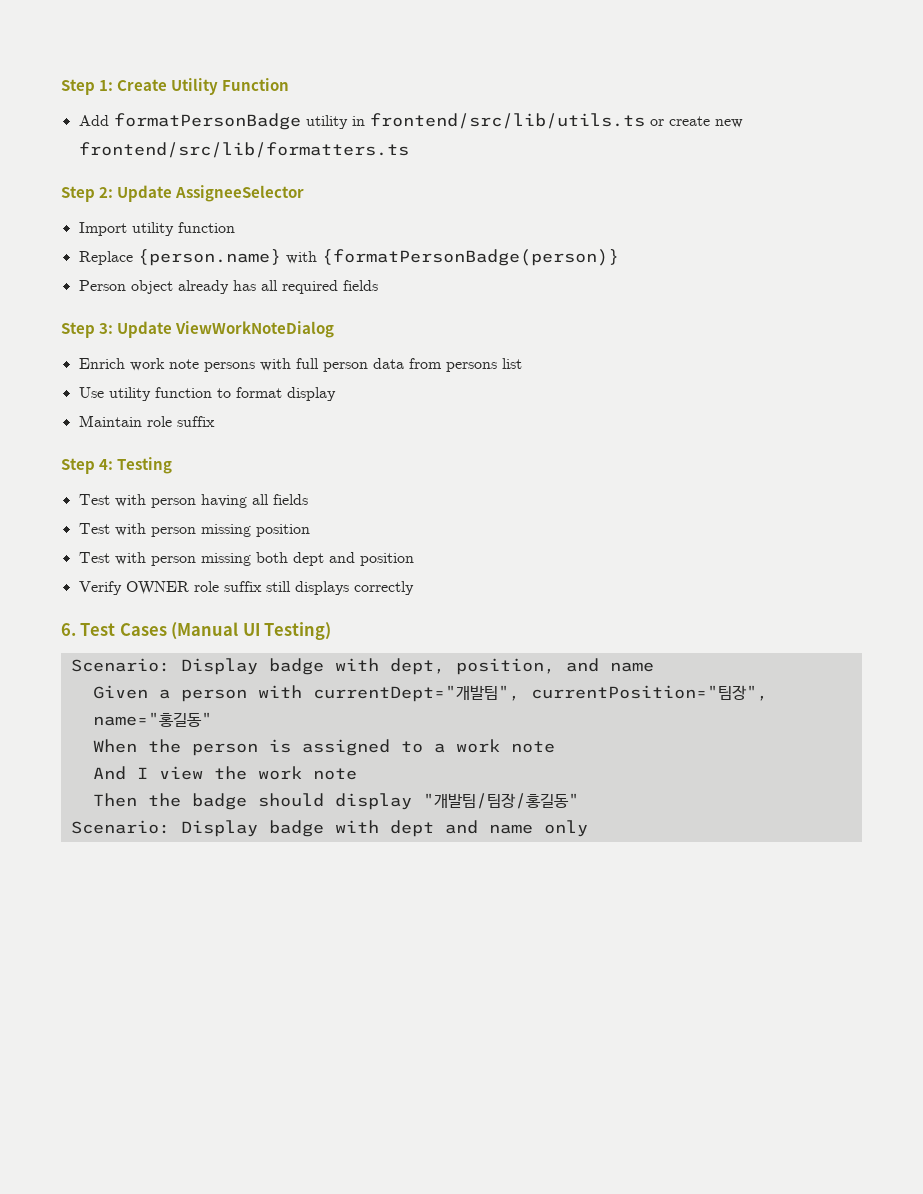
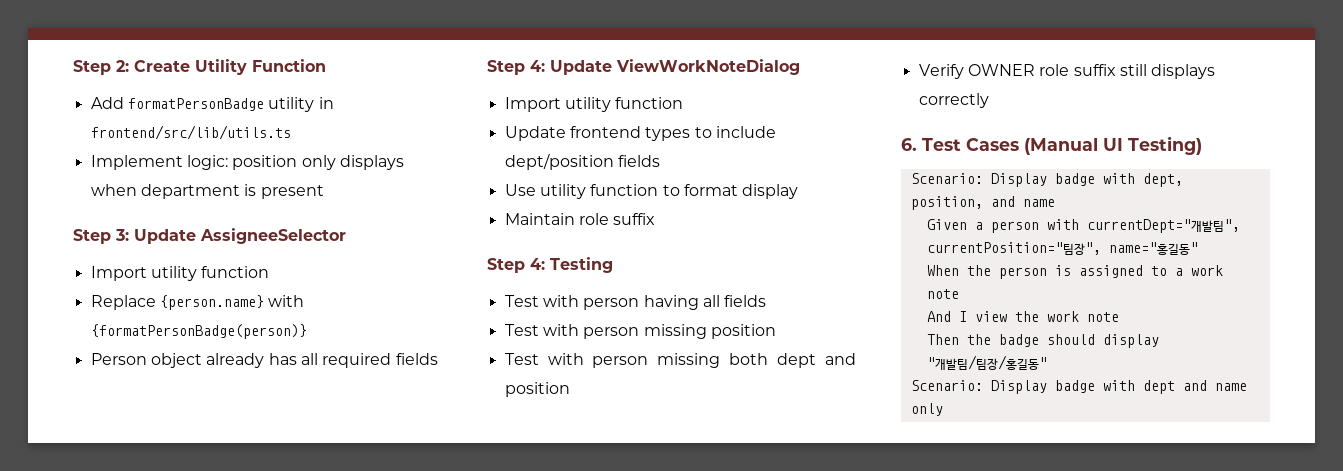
- Step 1: Create Utility Function
+ Step 2: Create Utility Function
- Add formatPersonBadge utility in frontend/src/lib/utils.ts or create new frontend/src/lib/formatters.ts
- Step 2: Update AssigneeSelector
+ Add formatPersonBadge utility in frontend/src/lib/utils.ts
+ Implement logic: position only displays when department is present
+ Step 3: Update AssigneeSelector
- Step 3: Update ViewWorkNoteDialog
- Enrich work note persons with full person data from persons list
+ Step 4: Update ViewWorkNoteDialog
+ Import utility function
+ Update frontend types to include dept/position fields

